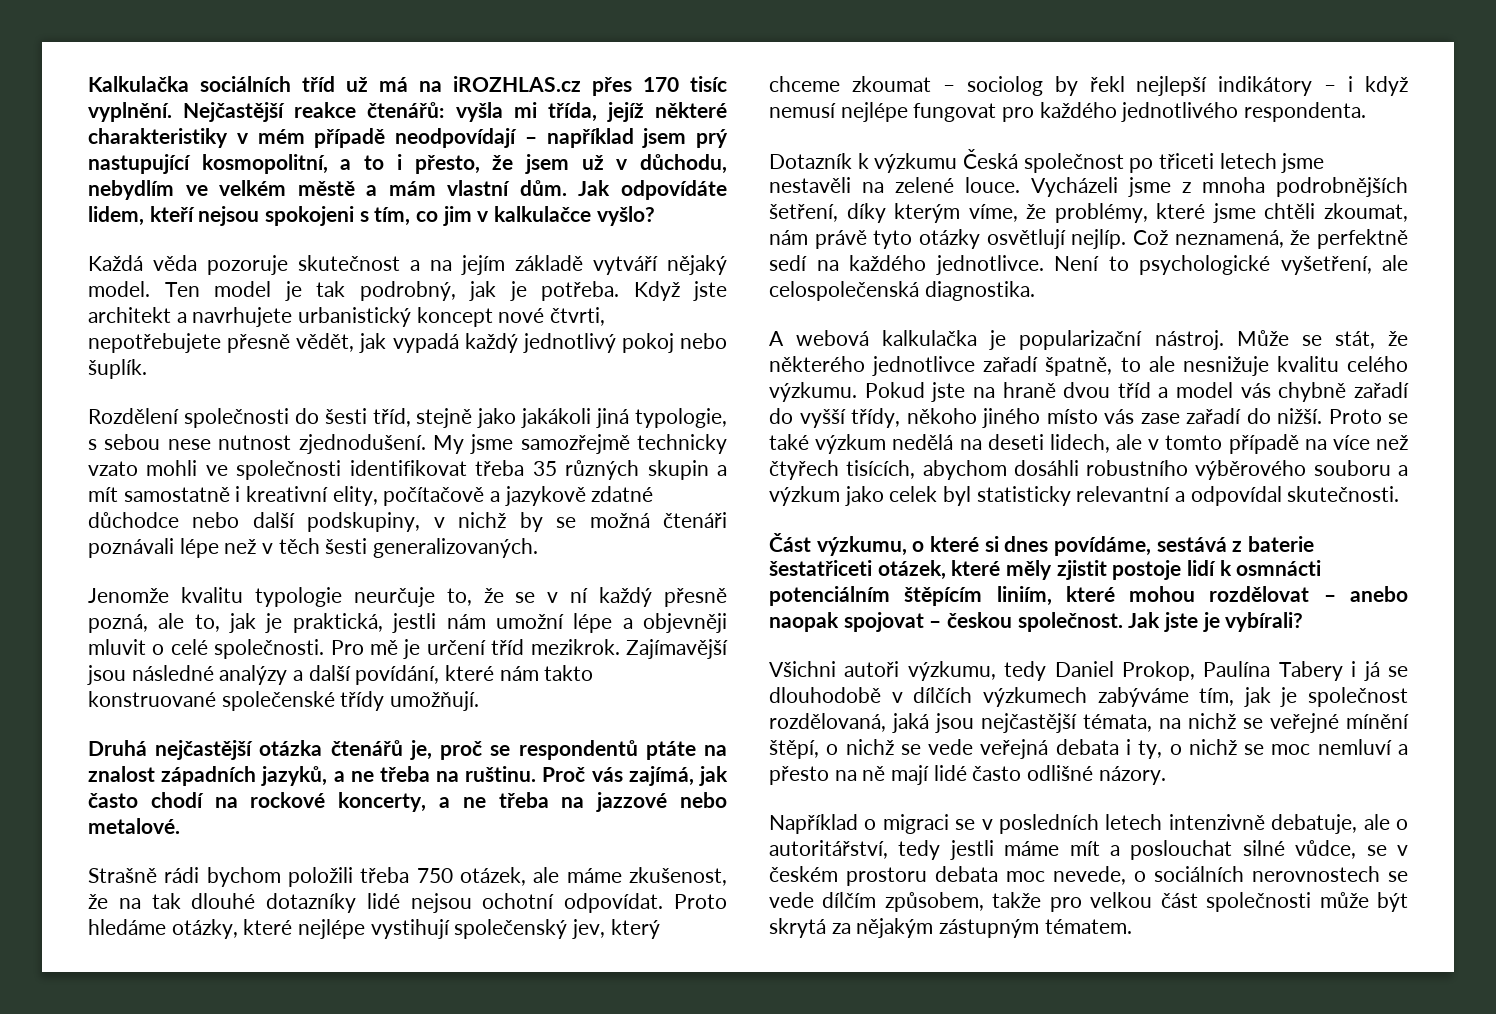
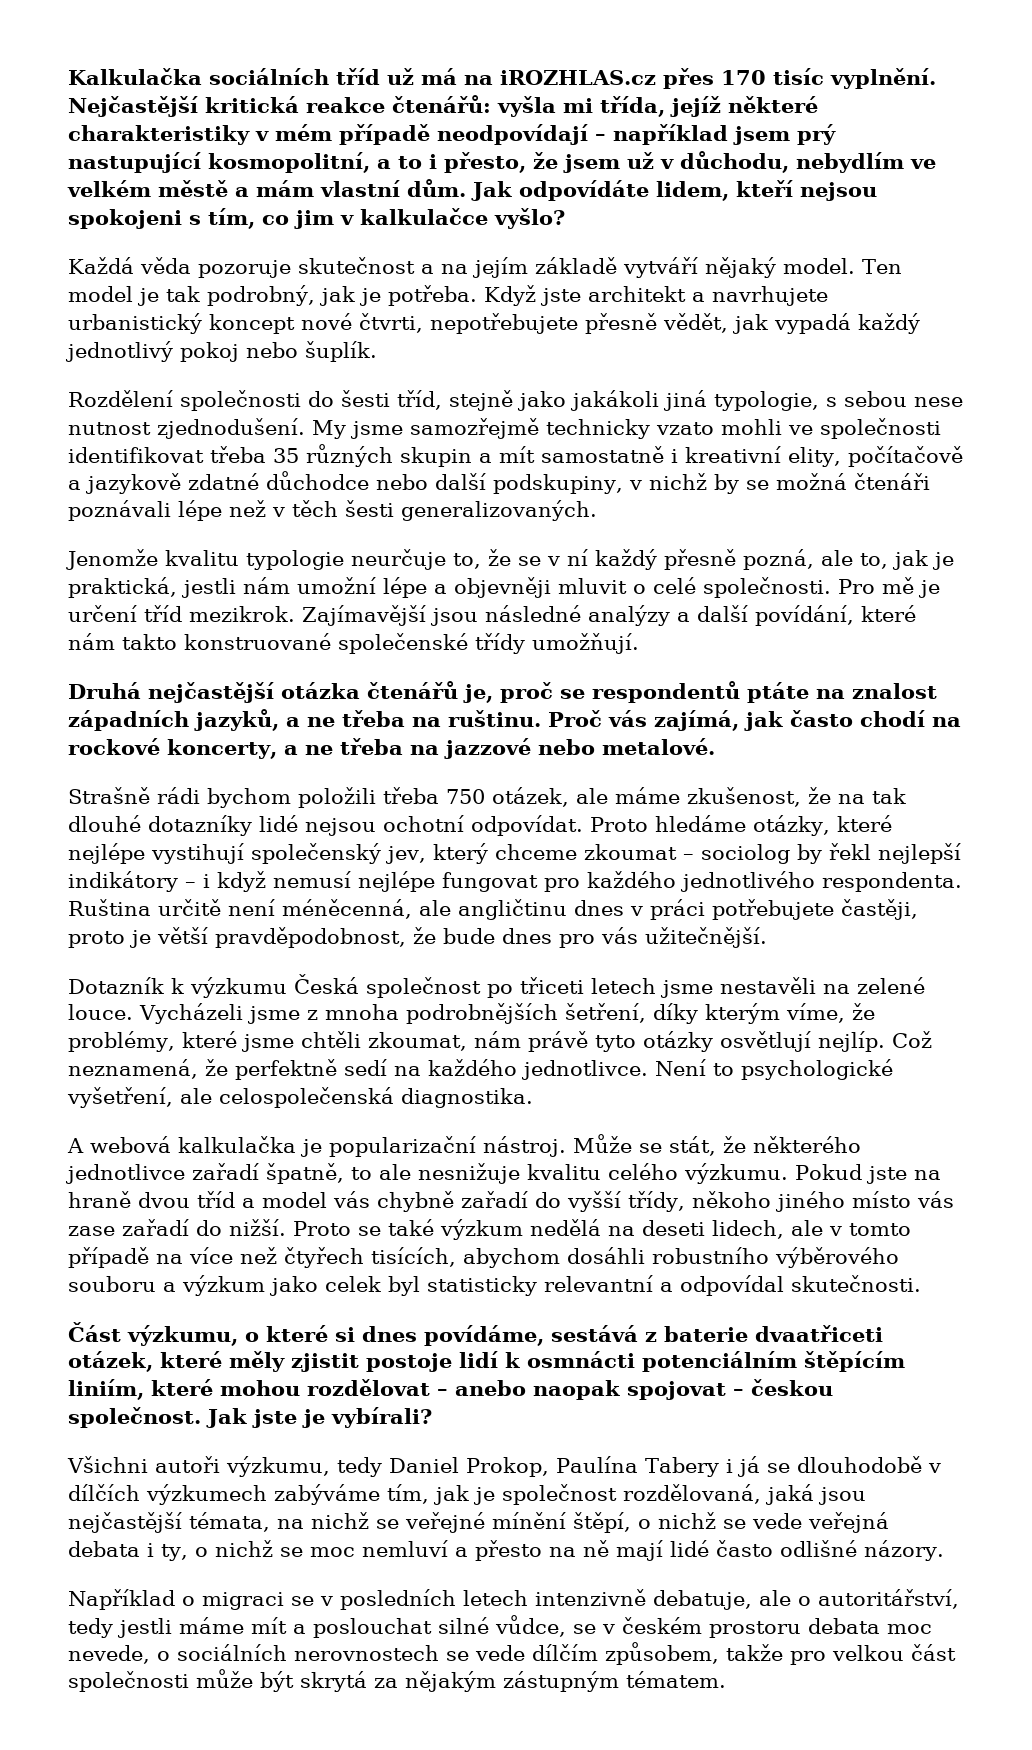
- Nejčastější reakce čtenářů: vyšla mi třída, jejíž některé charakteristiky v mém případě neodpovídají – například jsem prý nastupující kosmopolitní, a to i přesto, že jsem už v důchodu, nebydlím ve velkém městě a mám vlastní dům.
+ Nejčastější kritická reakce čtenářů: vyšla mi třída, jejíž některé charakteristiky v mém případě neodpovídají – například jsem prý nastupující kosmopolitní, a to i přesto, že jsem už v důchodu, nebydlím ve velkém městě a mám vlastní dům.
+ Ruština určitě není méněcenná, ale angličtinu dnes v práci potřebujete častěji, proto je větší pravděpodobnost, že bude dnes pro vás užitečnější.
- Část výzkumu, o které si dnes povídáme, sestává z baterie šestatřiceti otázek, které měly zjistit postoje lidí k osmnácti potenciálním štěpícím liniím, které mohou rozdělovat – anebo naopak spojovat – českou společnost.
+ Část výzkumu, o které si dnes povídáme, sestává z baterie dvaatřiceti otázek, které měly zjistit postoje lidí k osmnácti potenciálním štěpícím liniím, které mohou rozdělovat – anebo naopak spojovat – českou společnost.

